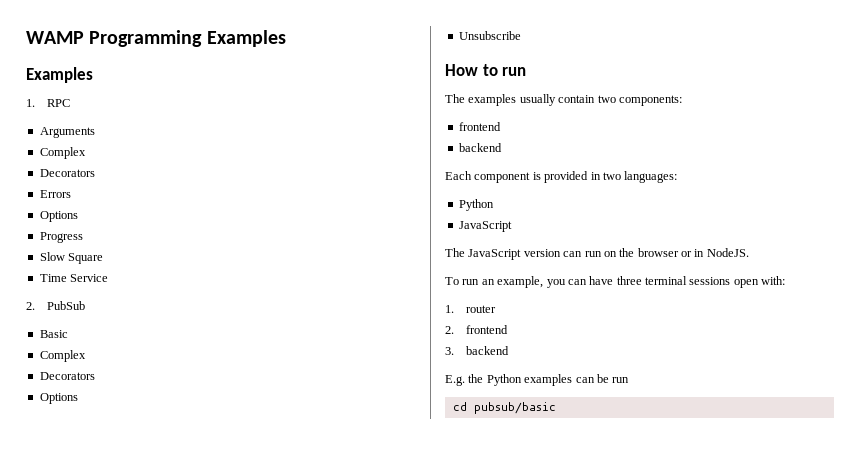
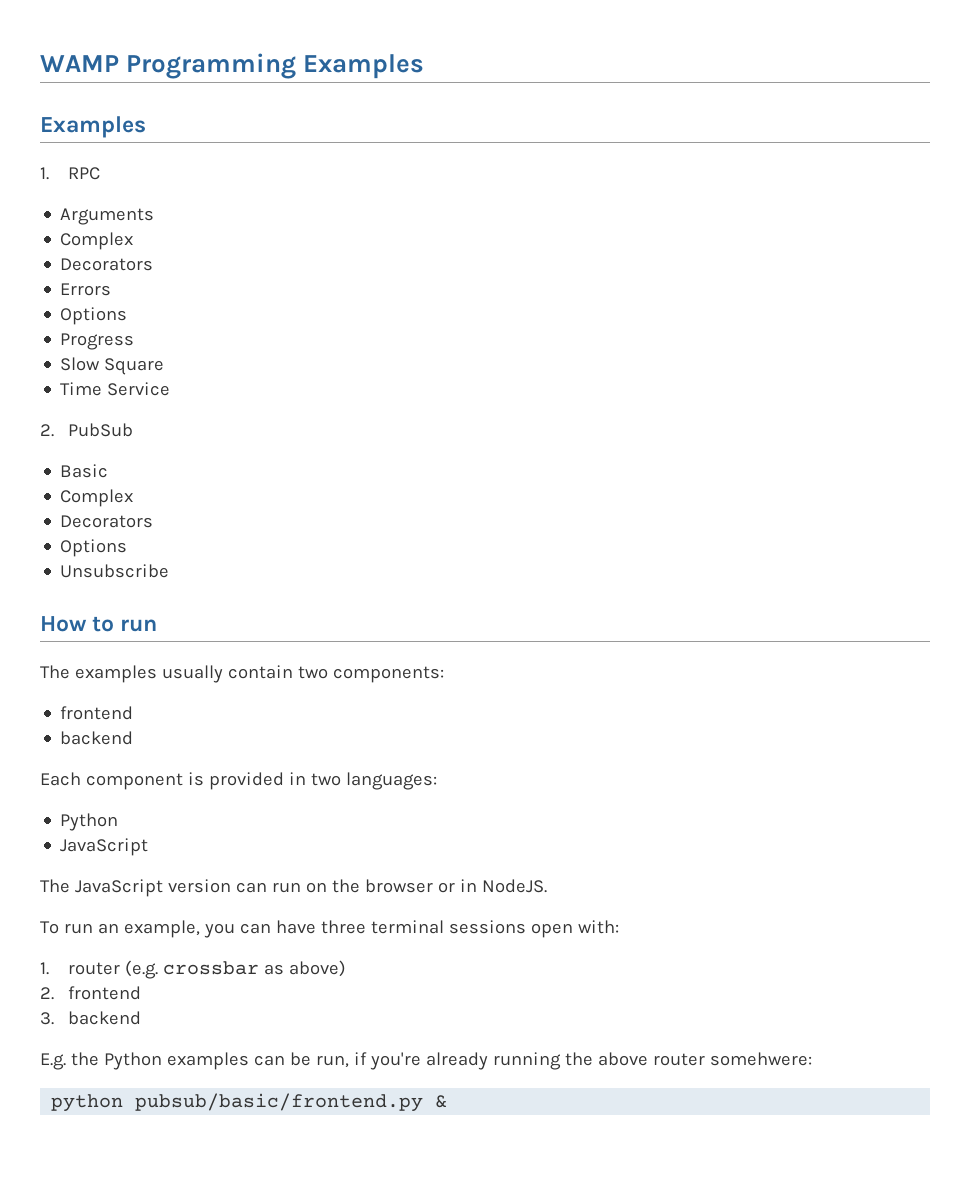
- 1. router
+ 1. router (e.g. crossbar as above)
- E.g. the Python examples can be run
- cd pubsub/basic
+ E.g. the Python examples can be run, if you're already running the above router somehwere:
+ python pubsub/basic/frontend.py &

